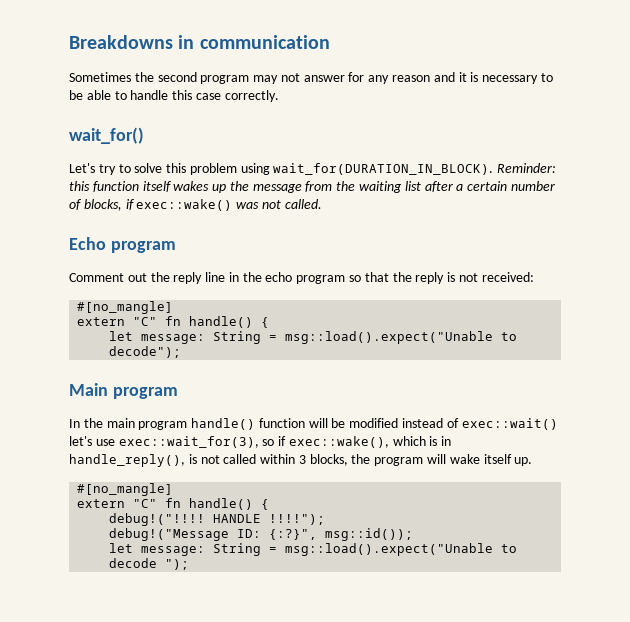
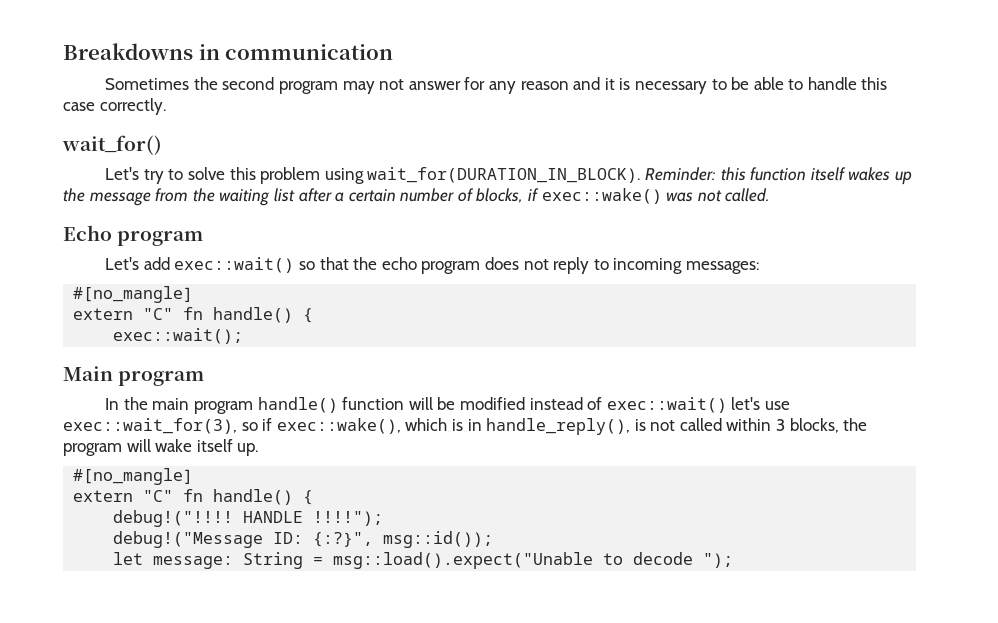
- Сomment out the reply line in the echo program so that the reply is not received:
+ Let's add exec::wait() so that the echo program does not reply to incoming messages:
  #[no_mangle]
  extern "C" fn handle() {
- let message: String = msg::load().expect("Unable to decode");
+ exec::wait();

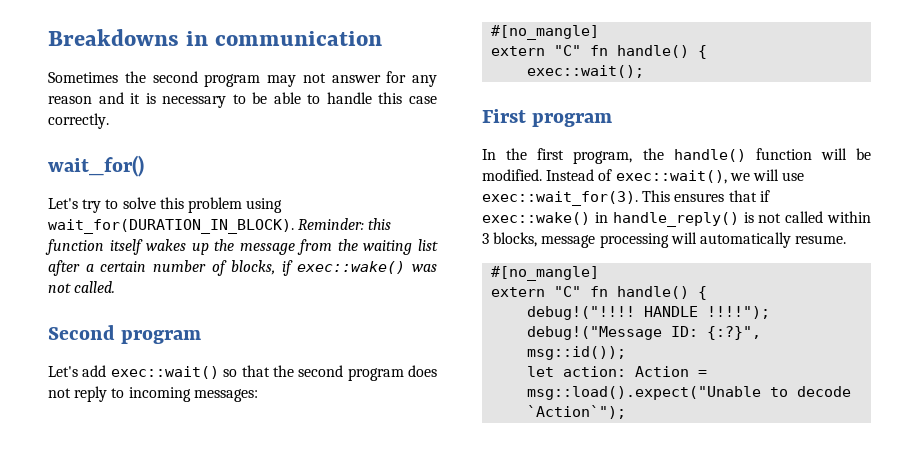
- Echo program
+ Second program
- Let's add exec::wait() so that the echo program does not reply to incoming messages:
+ Let's add exec::wait() so that the second program does not reply to incoming messages:
- Main program
+ First program
- In the main program handle() function will be modified instead of exec::wait() let's use exec::wait_for(3), so if exec::wake(), which is in handle_reply(), is not called within 3 blocks, the program will wake itself up.
+ In the first program, the handle() function will be modified. Instead of exec::wait(), we will use exec::wait_for(3). This ensures that if exec::wake() in handle_reply() is not called within 3 blocks, message processing will automatically resume.
- let message: String = msg::load().expect("Unable to decode ");
+ let action: Action = msg::load().expect("Unable to decode `Action`");

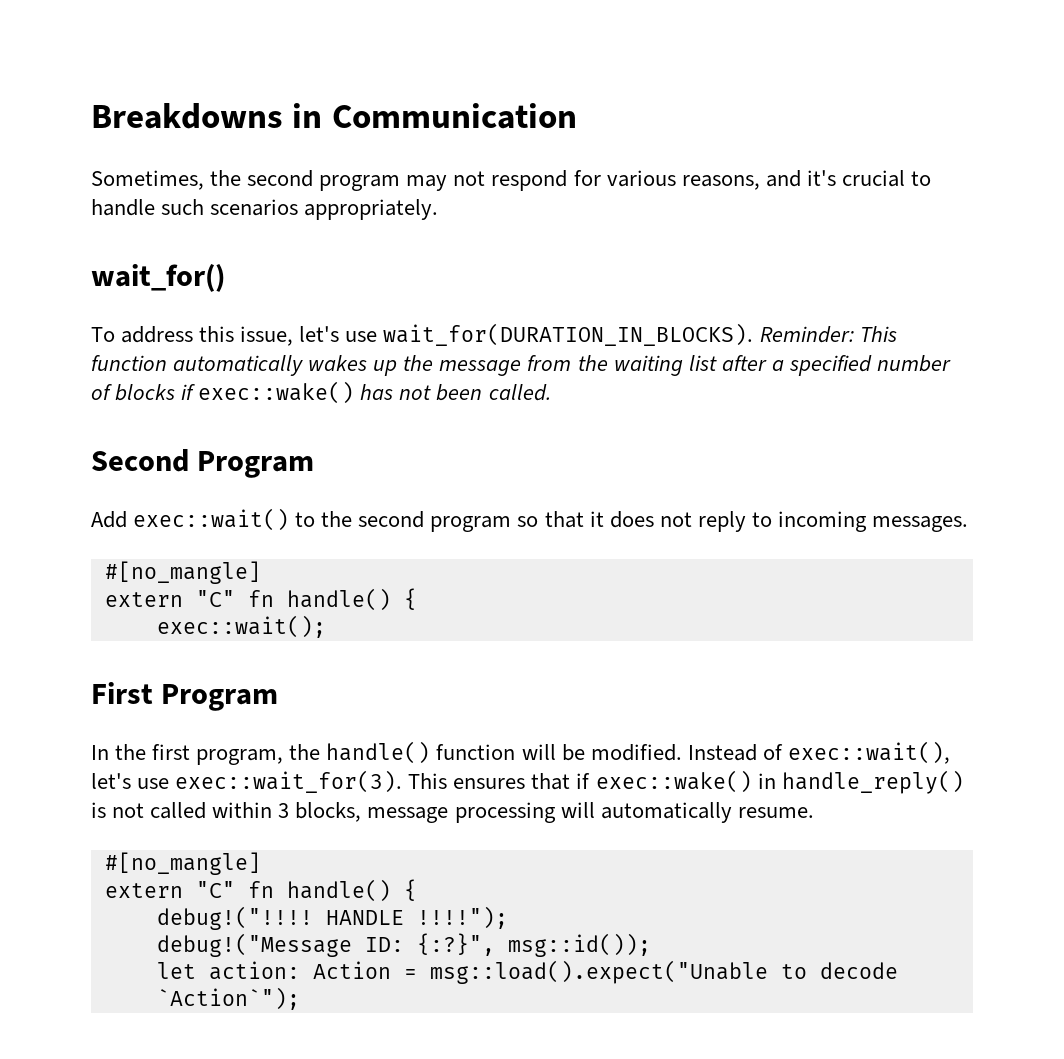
- Breakdowns in communication
- Sometimes the second program may not answer for any reason and it is necessary to be able to handle this case correctly.
+ Breakdowns in Communication
+ Sometimes, the second program may not respond for various reasons, and it's crucial to handle such scenarios appropriately.
  wait_for()
- Let's try to solve this problem using wait_for(DURATION_IN_BLOCK). Reminder: this function itself wakes up the message from the waiting list after a certain number of blocks, if exec::wake() was not called.
+ To address this issue, let's use wait_for(DURATION_IN_BLOCKS). Reminder: This function automatically wakes up the message from the waiting list after a specified number of blocks if exec::wake() has not been called.
- Second program
- Let's add exec::wait() so that the second program does not reply to incoming messages:
+ Second Program
+ Add exec::wait() to the second program so that it does not reply to incoming messages.
- First program
+ First Program
- Instead of exec::wait(), we will use exec::wait_for(3).
+ Instead of exec::wait(), let's use exec::wait_for(3).

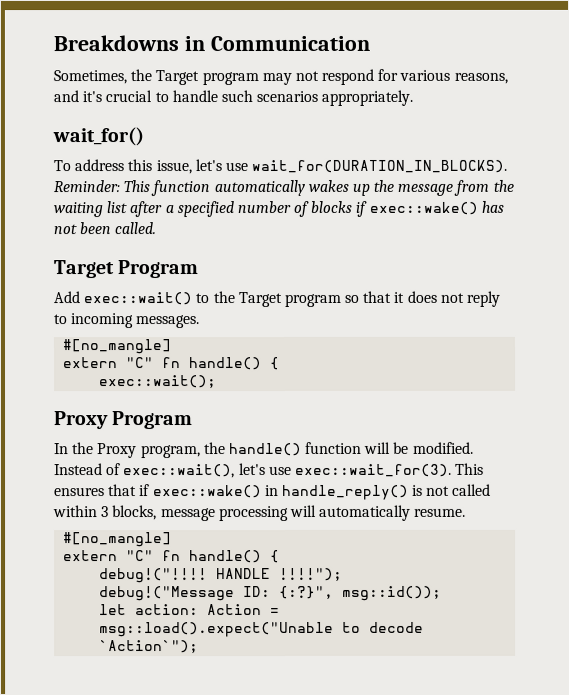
- Sometimes, the second program may not respond for various reasons, and it's crucial to handle such scenarios appropriately.
+ Sometimes, the Target program may not respond for various reasons, and it's crucial to handle such scenarios appropriately.
- Second Program
+ Target Program
- Add exec::wait() to the second program so that it does not reply to incoming messages.
+ Add exec::wait() to the Target program so that it does not reply to incoming messages.
- First Program
+ Proxy Program
- In the first program, the handle() function will be modified.
+ In the Proxy program, the handle() function will be modified.

